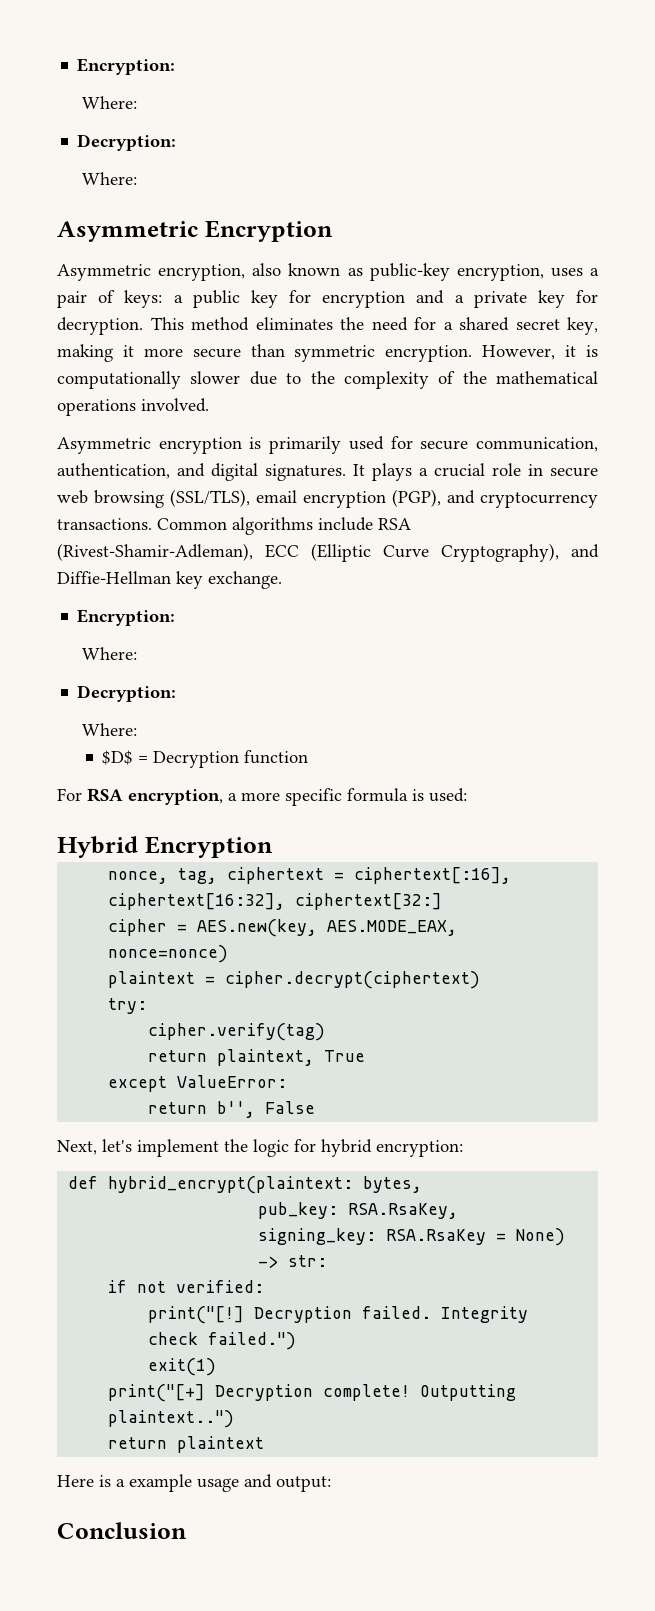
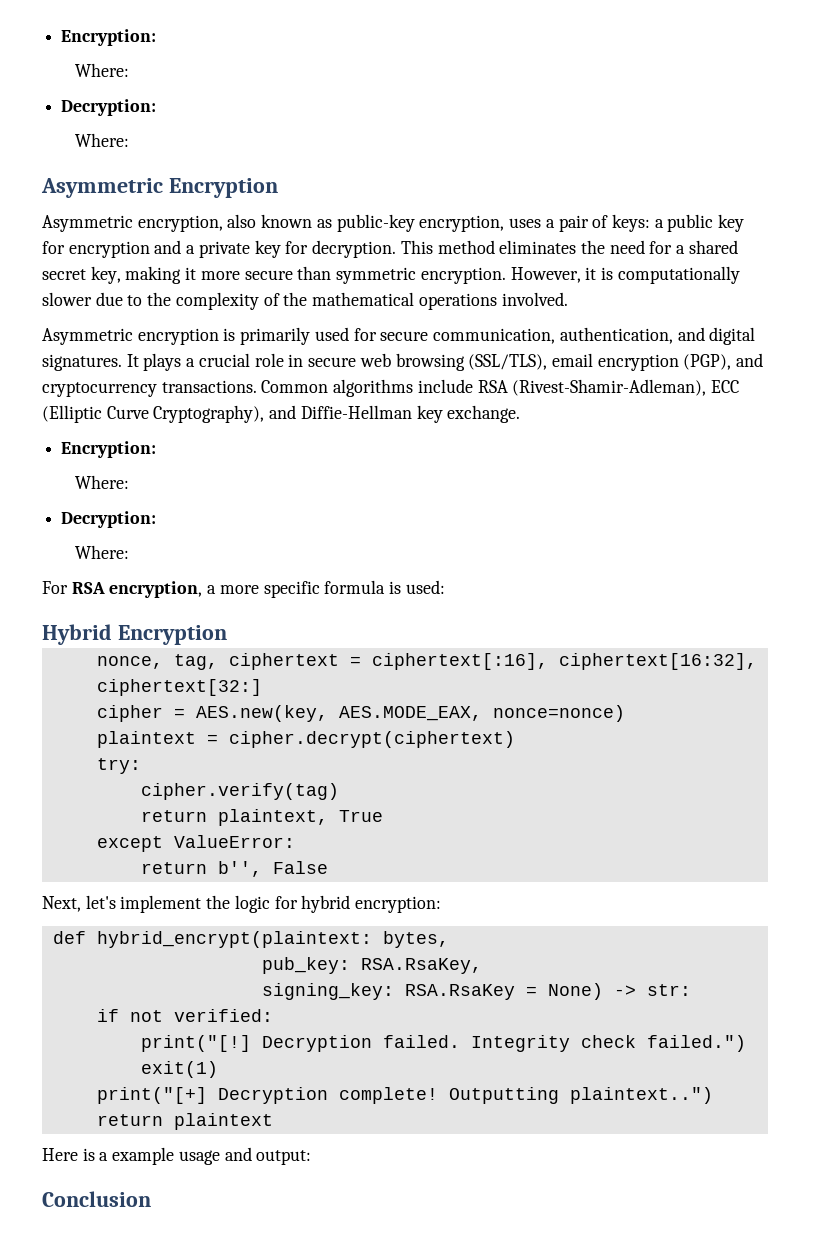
- $D$ = Decryption function

